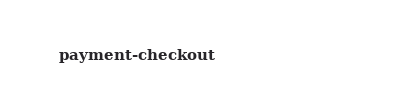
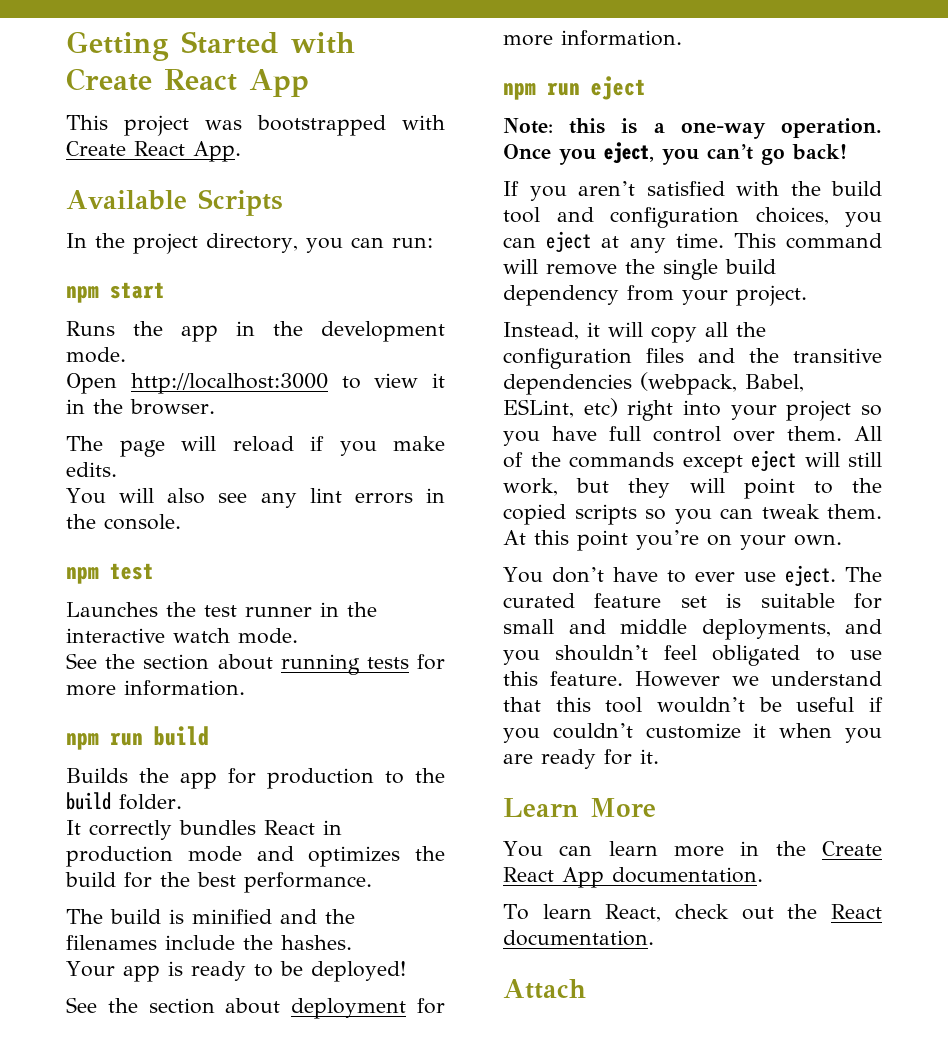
- payment-checkout
+ Getting Started with Create React App
+ This project was bootstrapped with Create React App.
+ Available Scripts
+ In the project directory, you can run:
+ npm start
+ Runs the app in the development mode.
+ Open http://localhost:3000 to view it in the browser.
+ The page will reload if you make edits.
+ You will also see any lint errors in the console.
+ npm test
+ Launches the test runner in the interactive watch mode.
+ See the section about running tests for more information.
+ npm run build
+ Builds the app for production to the build folder.
+ It correctly bundles React in production mode and optimizes the build for the best performance.
+ The build is minified and the filenames include the hashes.
+ Your app is ready to be deployed!
+ See the section about deployment for more information.
+ npm run eject
+ Note: this is a one-way operation. Once you eject, you can’t go back!
+ If you aren’t satisfied with the build tool and configuration choices, you can eject at any time. This command will remove the single build dependency from your project.
+ Instead, it will copy all the configuration files and the transitive dependencies (webpack, Babel, ESLint, etc) right into your project so you have full control over them. All of the commands except eject will still work, but they will point to the copied scripts so you can tweak them. At this point you’re on your own.
+ You don’t have to ever use eject. The curated feature set is suitable for small and middle deployments, and you shouldn’t feel obligated to use this feature. However we understand that this tool wouldn’t be useful if you couldn’t customize it when you are ready for it.
+ Learn More
+ You can learn more in the Create React App documentation.
+ To learn React, check out the React documentation.
+ Attach

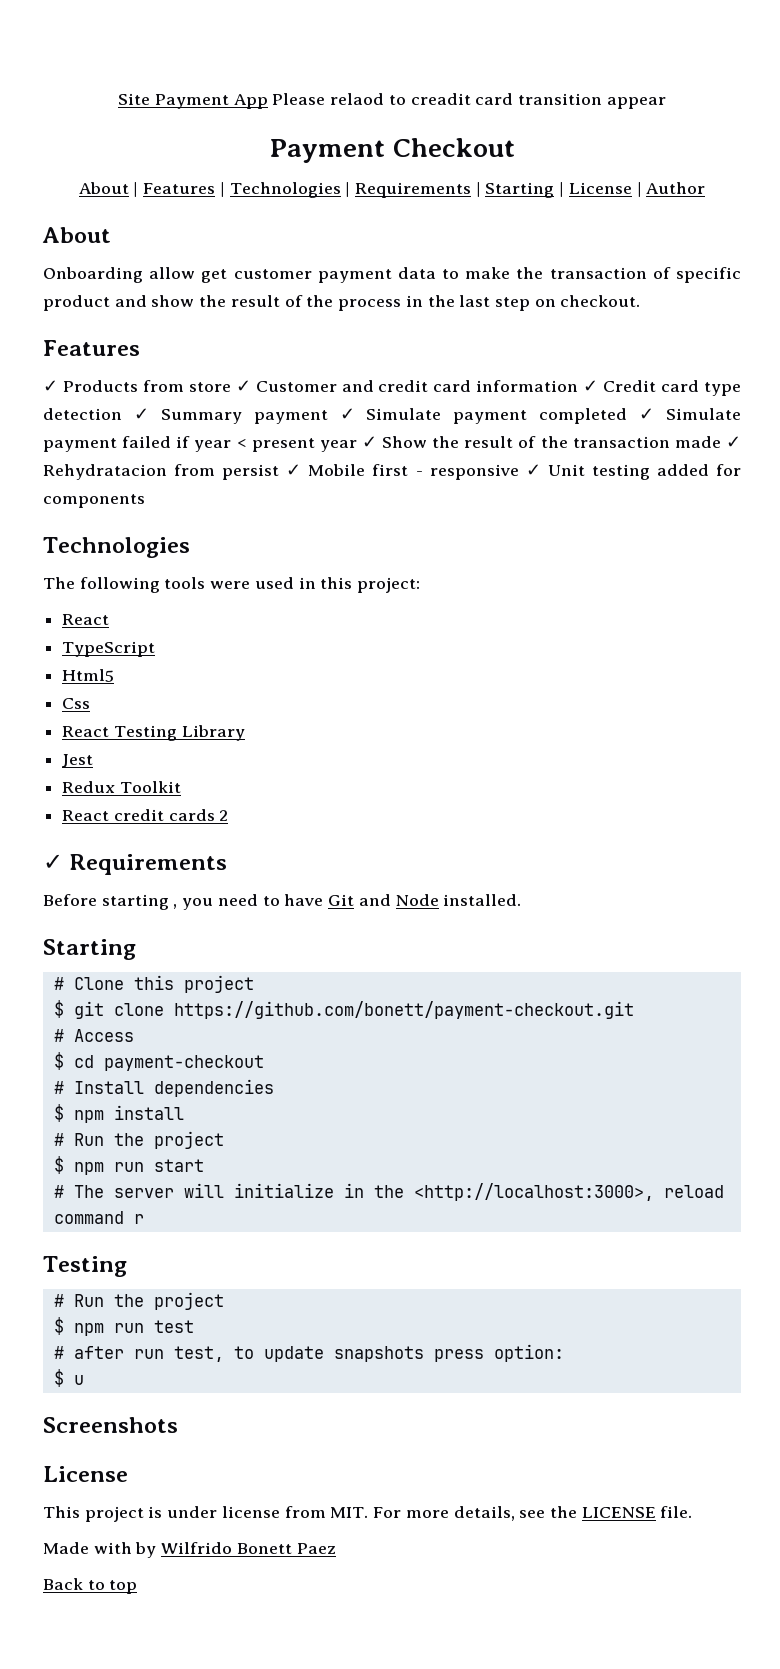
- Getting Started with Create React App
- This project was bootstrapped with Create React App.
- Available Scripts
- In the project directory, you can run:
- npm start
- Runs the app in the development mode.
- Open http://localhost:3000 to view it in the browser.
- The page will reload if you make edits.
- You will also see any lint errors in the console.
- npm test
- Launches the test runner in the interactive watch mode.
- See the section about running tests for more information.
- npm run build
- Builds the app for production to the build folder.
- It correctly bundles React in production mode and optimizes the build for the best performance.
- The build is minified and the filenames include the hashes.
- Your app is ready to be deployed!
- See the section about deployment for more information.
- npm run eject
- Note: this is a one-way operation. Once you eject, you can’t go back!
- If you aren’t satisfied with the build tool and configuration choices, you can eject at any time. This command will remove the single build dependency from your project.
- Instead, it will copy all the configuration files and the transitive dependencies (webpack, Babel, ESLint, etc) right into your project so you have full control over them. All of the commands except eject will still work, but they will point to the copied scripts so you can tweak them. At this point you’re on your own.
- You don’t have to ever use eject. The curated feature set is suitable for small and middle deployments, and you shouldn’t feel obligated to use this feature. However we understand that this tool wouldn’t be useful if you couldn’t customize it when you are ready for it.
- Learn More
- You can learn more in the Create React App documentation.
- To learn React, check out the React documentation.
- Attach
+ Site Payment App Please relaod to creadit card transition appear
+ Payment Checkout
+ About | Features | Technologies | Requirements | Starting | License | Author
+ About
+ Onboarding allow get customer payment data to make the transaction of specific product and show the result of the process in the last step on checkout.
+ Features
+ ✓ Products from store ✓ Customer and credit card information ✓ Credit card type detection ✓ Summary payment ✓ Simulate payment completed ✓ Simulate payment failed if year < present year ✓ Show the result of the transaction made ✓ Rehydratacion from persist ✓ Mobile first - responsive ✓ Unit testing added for components
+ Technologies
+ The following tools were used in this project:
+ React
+ TypeScript
+ Html5
+ Css
+ React Testing Library
+ Jest
+ Redux Toolkit
+ React credit cards 2
+ ✓ Requirements
+ Before starting , you need to have Git and Node installed.
+ Starting
+ # Clone this project
+ $ git clone https://github.com/bonett/payment-checkout.git
+ # Access
+ $ cd payment-checkout
+ # Install dependencies
+ $ npm install
+ # Run the project
+ $ npm run start
+ # The server will initialize in the <http://localhost:3000>, reload command r
+ Testing
+ # Run the project
+ $ npm run test
+ # after run test, to update snapshots press option:
+ $ u
+ Screenshots
+ License
+ This project is under license from MIT. For more details, see the LICENSE file.
+ Made with by Wilfrido Bonett Paez
+ Back to top

